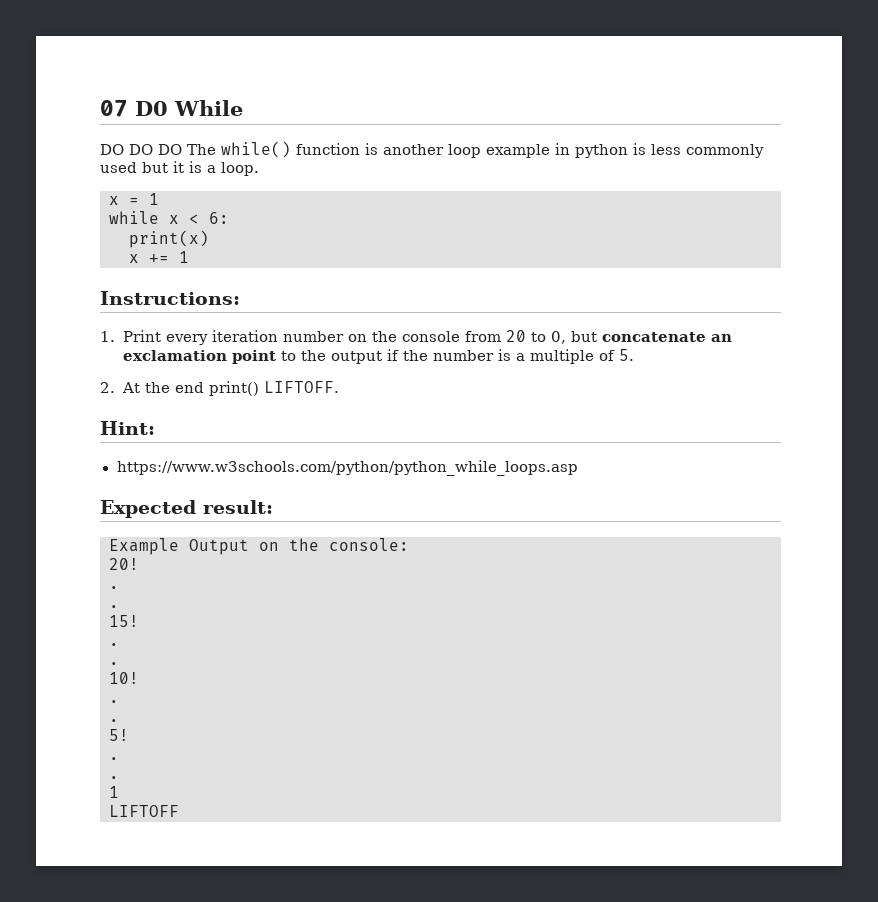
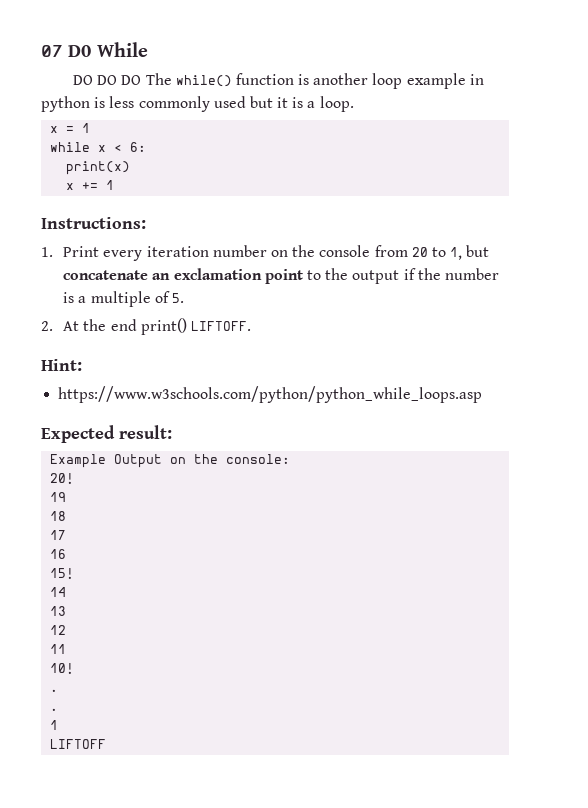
- 1. Print every iteration number on the console from 20 to 0, but concatenate an exclamation point to the output if the number is a multiple of 5.
+ 1. Print every iteration number on the console from 20 to 1, but concatenate an exclamation point to the output if the number is a multiple of 5.
  20!
- .
- .
+ 19
+ 18
+ 17
+ 16
  15!
- .
- .
+ 14
+ 13
+ 12
+ 11
- 5!
- .
- .

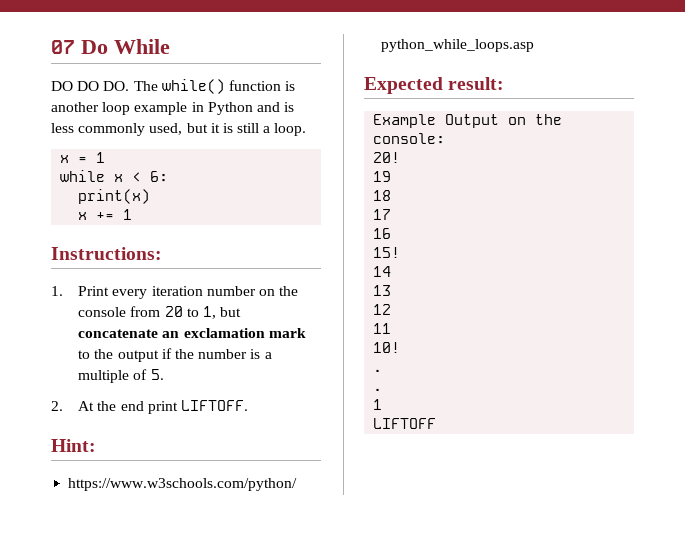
- 07 D0 While
+ 07 Do While
- DO DO DO The while() function is another loop example in python is less commonly used but it is a loop.
+ DO DO DO. The while() function is another loop example in Python and is less commonly used, but it is still a loop.
- 1. Print every iteration number on the console from 20 to 1, but concatenate an exclamation point to the output if the number is a multiple of 5.
+ 1. Print every iteration number on the console from 20 to 1, but concatenate an exclamation mark to the output if the number is a multiple of 5.
- 2. At the end print() LIFTOFF.
+ 2. At the end print LIFTOFF.

